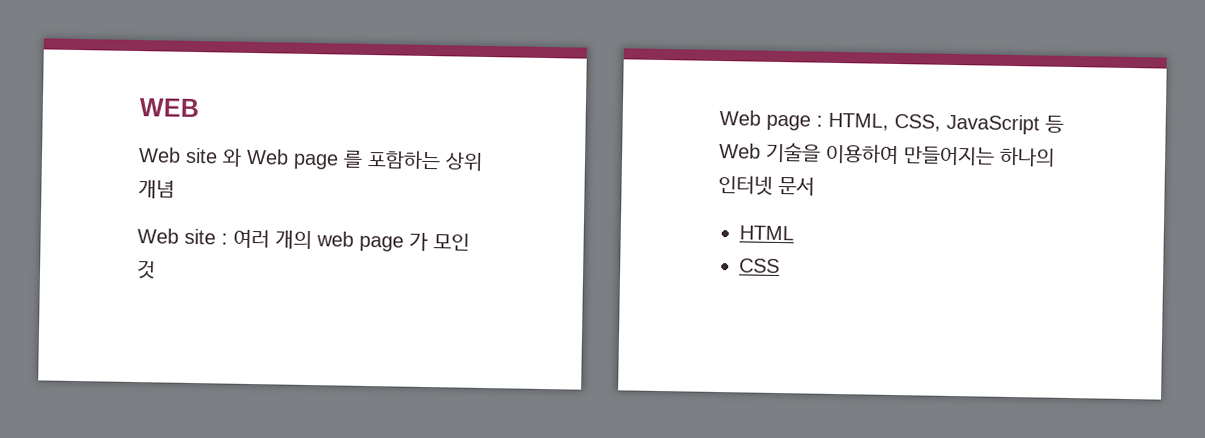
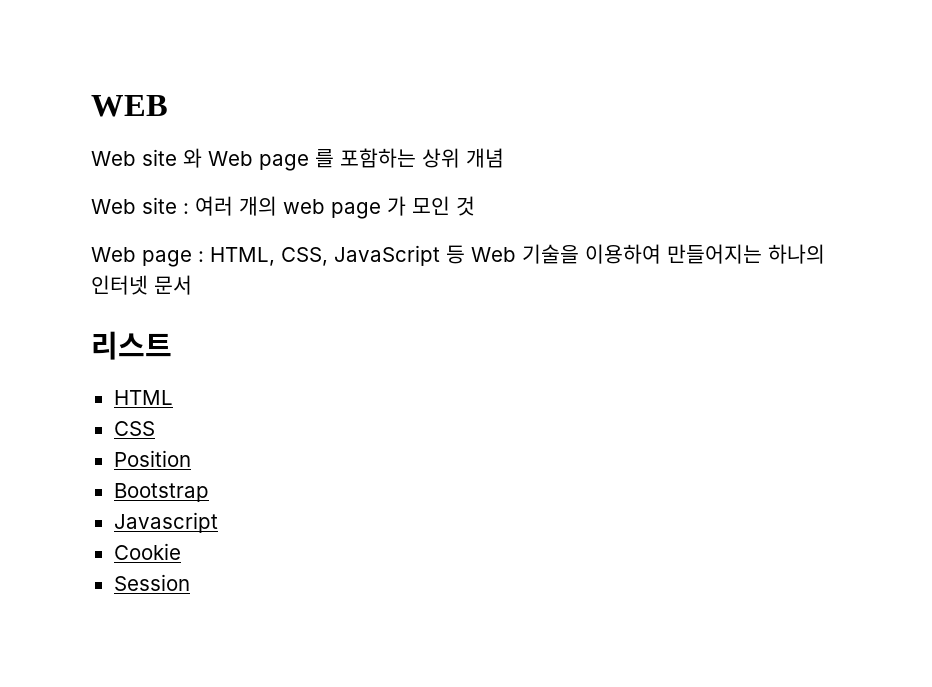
+ 리스트
+ Position
+ Bootstrap
+ Javascript
+ Cookie
+ Session

